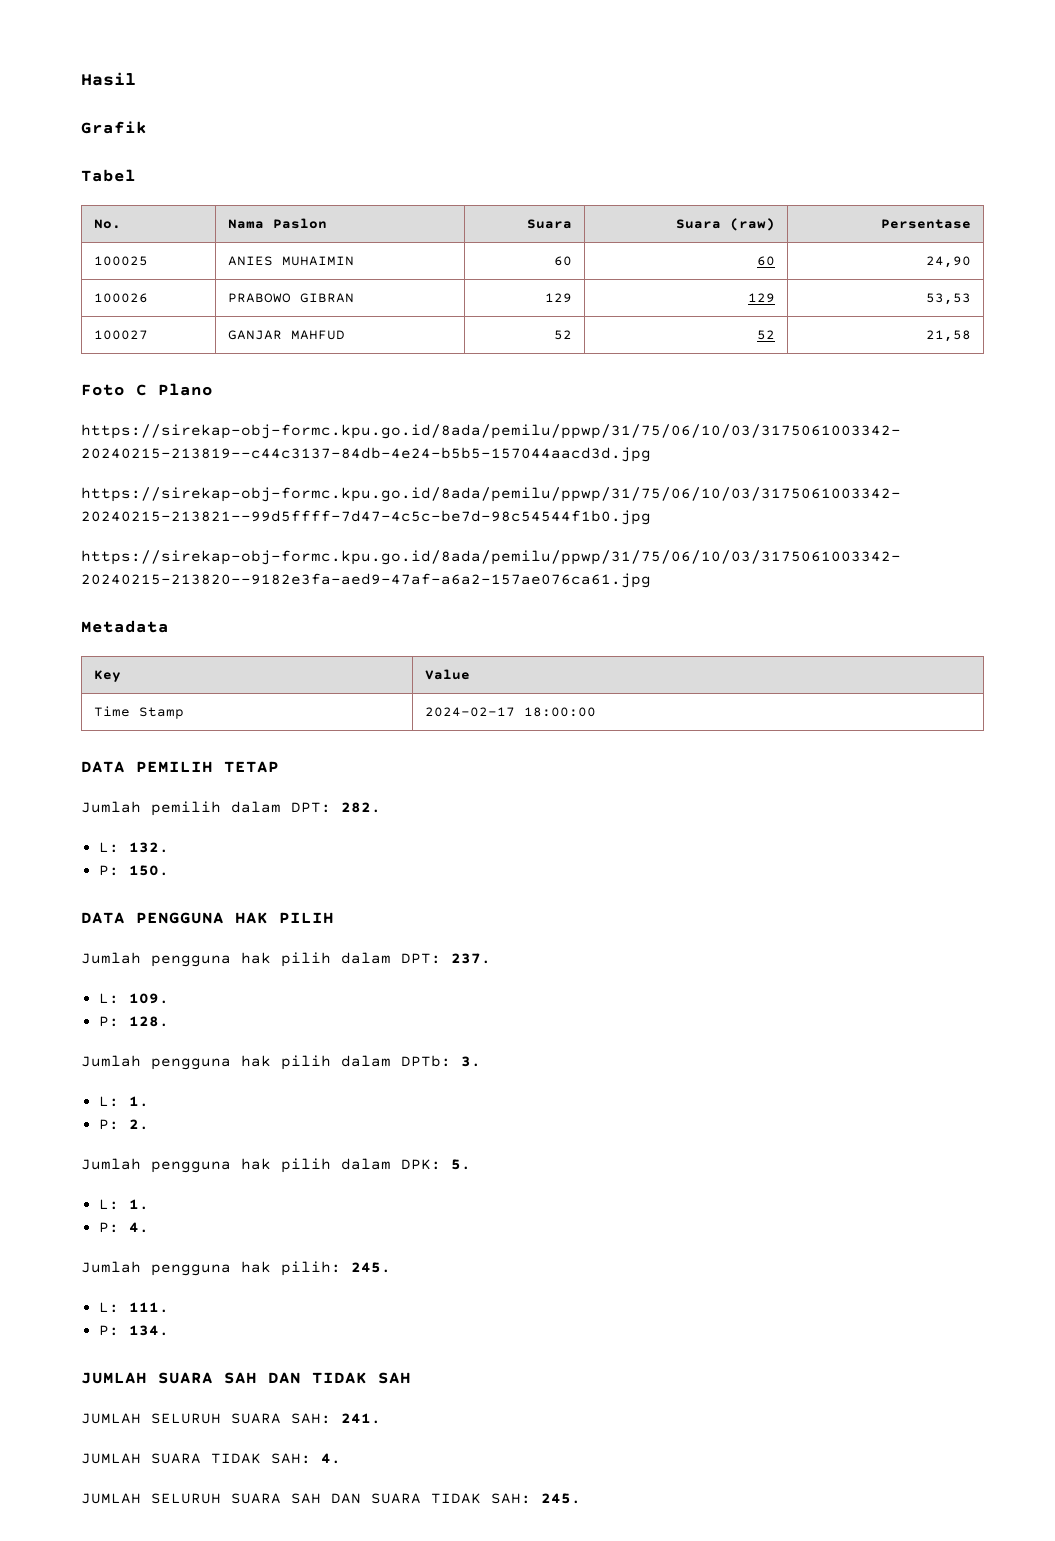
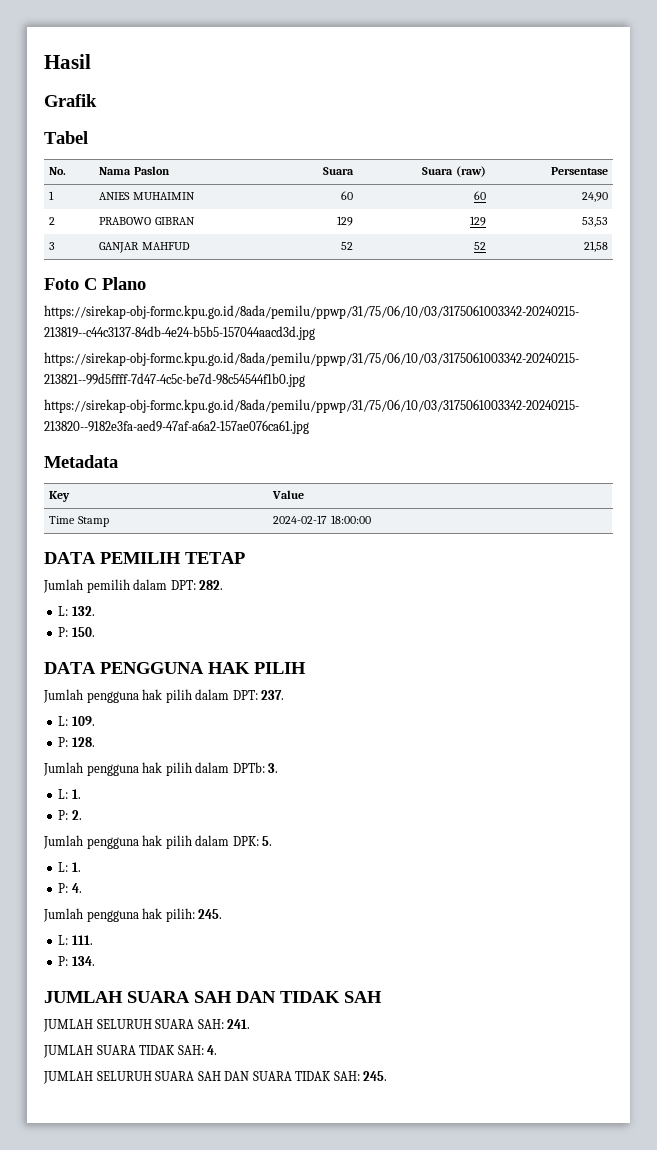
- 100025 | ANIES MUHAIMIN | 60 | 60 | 24,90
+ 1 | ANIES MUHAIMIN | 60 | 60 | 24,90
- 100026 | PRABOWO GIBRAN | 129 | 129 | 53,53
+ 2 | PRABOWO GIBRAN | 129 | 129 | 53,53
- 100027 | GANJAR MAHFUD | 52 | 52 | 21,58
+ 3 | GANJAR MAHFUD | 52 | 52 | 21,58

